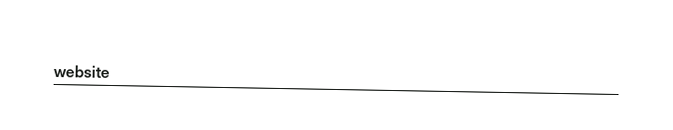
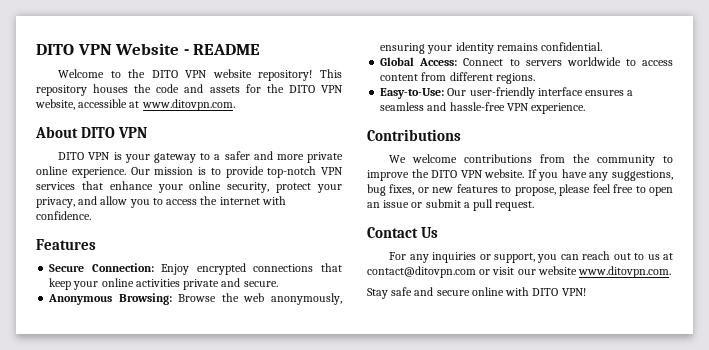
- website
+ DITO VPN Website - README
+ Welcome to the DITO VPN website repository! This repository houses the code and assets for the DITO VPN website, accessible at www.ditovpn.com.
+ About DITO VPN
+ DITO VPN is your gateway to a safer and more private online experience. Our mission is to provide top-notch VPN services that enhance your online security, protect your privacy, and allow you to access the internet with confidence.
+ Features
+ Secure Connection: Enjoy encrypted connections that keep your online activities private and secure.
+ Anonymous Browsing: Browse the web anonymously, ensuring your identity remains confidential.
+ Global Access: Connect to servers worldwide to access content from different regions.
+ Easy-to-Use: Our user-friendly interface ensures a seamless and hassle-free VPN experience.
+ Contributions
+ We welcome contributions from the community to improve the DITO VPN website. If you have any suggestions, bug fixes, or new features to propose, please feel free to open an issue or submit a pull request.
+ Contact Us
+ For any inquiries or support, you can reach out to us at contact@ditovpn.com or visit our website www.ditovpn.com.
+ Stay safe and secure online with DITO VPN!

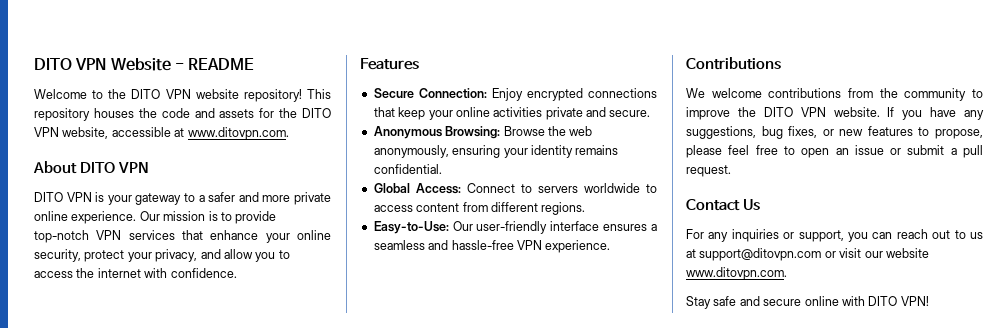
- For any inquiries or support, you can reach out to us at contact@ditovpn.com or visit our website www.ditovpn.com.
+ For any inquiries or support, you can reach out to us at support@ditovpn.com or visit our website www.ditovpn.com.

